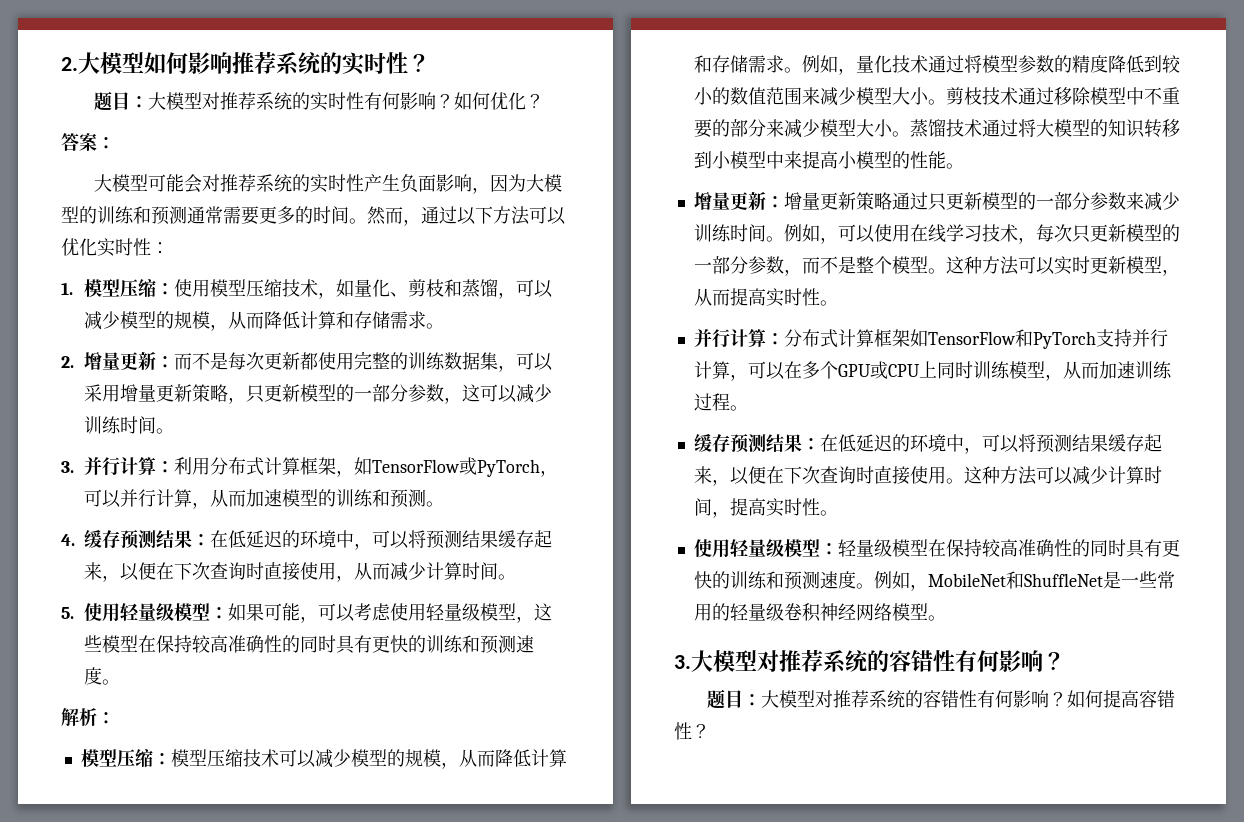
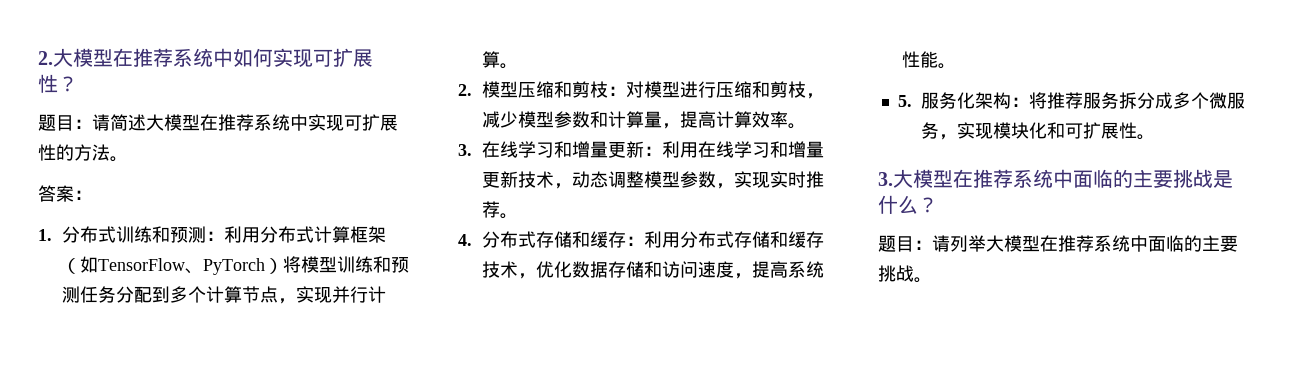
- 2.大模型如何影响推荐系统的实时性？
- 题目：大模型对推荐系统的实时性有何影响？如何优化？
+ 2.大模型在推荐系统中如何实现可扩展性？
+ 题目：请简述大模型在推荐系统中实现可扩展性的方法。
  答案：
- 大模型可能会对推荐系统的实时性产生负面影响，因为大模型的训练和预测通常需要更多的时间。然而，通过以下方法可以优化实时性：
- 1.模型压缩：使用模型压缩技术，如量化、剪枝和蒸馏，可以减少模型的规模，从而降低计算和存储需求。
- 2.增量更新：而不是每次更新都使用完整的训练数据集，可以采用增量更新策略，只更新模型的一部分参数，这可以减少训练时间。
- 3.并行计算：利用分布式计算框架，如TensorFlow或PyTorch，可以并行计算，从而加速模型的训练和预测。
- 4.缓存预测结果：在低延迟的环境中，可以将预测结果缓存起来，以便在下次查询时直接使用，从而减少计算时间。
- 5.使用轻量级模型：如果可能，可以考虑使用轻量级模型，这些模型在保持较高准确性的同时具有更快的训练和预测速度。
- 解析：
- 模型压缩：模型压缩技术可以减少模型的规模，从而降低计算和存储需求。例如，量化技术通过将模型参数的精度降低到较小的数值范围来减少模型大小。剪枝技术通过移除模型中不重要的部分来减少模型大小。蒸馏技术通过将大模型的知识转移到小模型中来提高小模型的性能。
- 增量更新：增量更新策略通过只更新模型的一部分参数来减少训练时间。例如，可以使用在线学习技术，每次只更新模型的一部分参数，而不是整个模型。这种方法可以实时更新模型，从而提高实时性。
- 并行计算：分布式计算框架如TensorFlow和PyTorch支持并行计算，可以在多个GPU或CPU上同时训练模型，从而加速训练过程。
- 缓存预测结果：在低延迟的环境中，可以将预测结果缓存起来，以便在下次查询时直接使用。这种方法可以减少计算时间，提高实时性。
- 使用轻量级模型：轻量级模型在保持较高准确性的同时具有更快的训练和预测速度。例如，MobileNet和ShuffleNet是一些常用的轻量级卷积神经网络模型。
+ 1.分布式训练和预测：利用分布式计算框架（如TensorFlow、PyTorch）将模型训练和预测任务分配到多个计算节点，实现并行计算。
+ 2.模型压缩和剪枝：对模型进行压缩和剪枝，减少模型参数和计算量，提高计算效率。
+ 3.在线学习和增量更新：利用在线学习和增量更新技术，动态调整模型参数，实现实时推荐。
+ 4.分布式存储和缓存：利用分布式存储和缓存技术，优化数据存储和访问速度，提高系统性能。
+ 5.服务化架构：将推荐服务拆分成多个微服务，实现模块化和可扩展性。
- 3.大模型对推荐系统的容错性有何影响？
- 题目：大模型对推荐系统的容错性有何影响？如何提高容错性？
+ 3.大模型在推荐系统中面临的主要挑战是什么？
+ 题目：请列举大模型在推荐系统中面临的主要挑战。

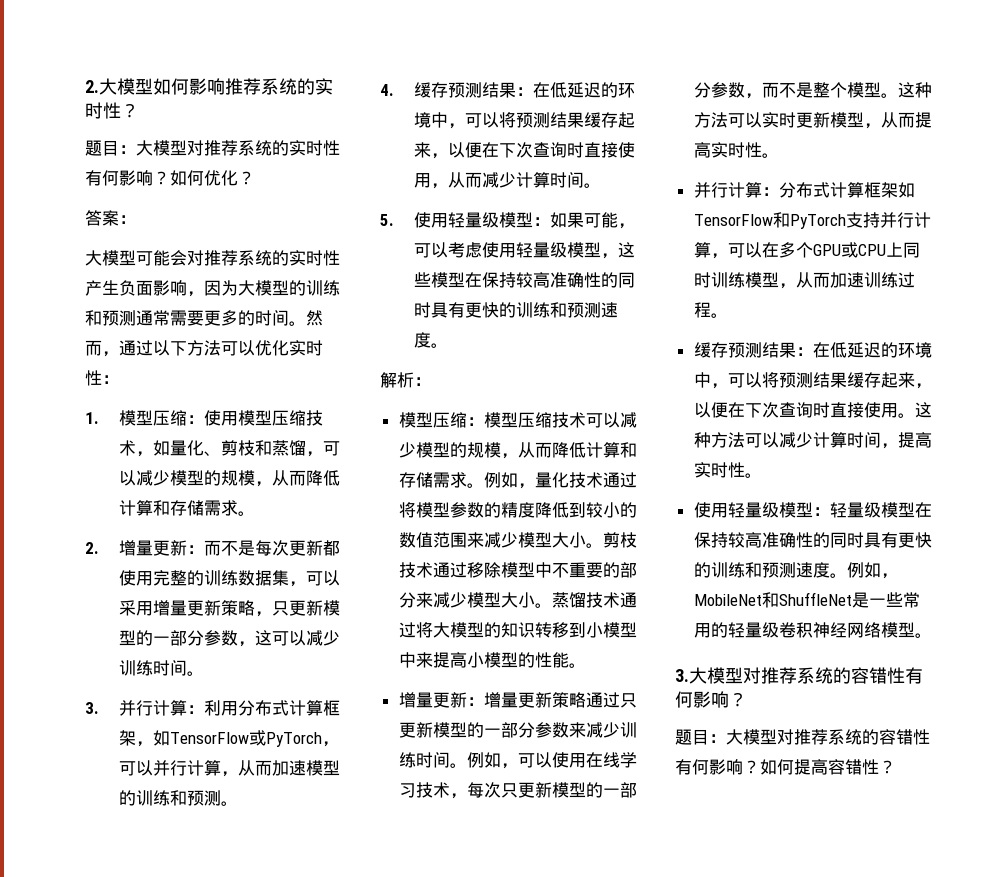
- 2.大模型在推荐系统中如何实现可扩展性？
- 题目：请简述大模型在推荐系统中实现可扩展性的方法。
+ 2.大模型如何影响推荐系统的实时性？
+ 题目：大模型对推荐系统的实时性有何影响？如何优化？
  答案：
- 1.分布式训练和预测：利用分布式计算框架（如TensorFlow、PyTorch）将模型训练和预测任务分配到多个计算节点，实现并行计算。
- 2.模型压缩和剪枝：对模型进行压缩和剪枝，减少模型参数和计算量，提高计算效率。
- 3.在线学习和增量更新：利用在线学习和增量更新技术，动态调整模型参数，实现实时推荐。
- 4.分布式存储和缓存：利用分布式存储和缓存技术，优化数据存储和访问速度，提高系统性能。
- 5.服务化架构：将推荐服务拆分成多个微服务，实现模块化和可扩展性。
+ 大模型可能会对推荐系统的实时性产生负面影响，因为大模型的训练和预测通常需要更多的时间。然而，通过以下方法可以优化实时性：
+ 1.模型压缩：使用模型压缩技术，如量化、剪枝和蒸馏，可以减少模型的规模，从而降低计算和存储需求。
+ 2.增量更新：而不是每次更新都使用完整的训练数据集，可以采用增量更新策略，只更新模型的一部分参数，这可以减少训练时间。
+ 3.并行计算：利用分布式计算框架，如TensorFlow或PyTorch，可以并行计算，从而加速模型的训练和预测。
+ 4.缓存预测结果：在低延迟的环境中，可以将预测结果缓存起来，以便在下次查询时直接使用，从而减少计算时间。
+ 5.使用轻量级模型：如果可能，可以考虑使用轻量级模型，这些模型在保持较高准确性的同时具有更快的训练和预测速度。
+ 解析：
+ 模型压缩：模型压缩技术可以减少模型的规模，从而降低计算和存储需求。例如，量化技术通过将模型参数的精度降低到较小的数值范围来减少模型大小。剪枝技术通过移除模型中不重要的部分来减少模型大小。蒸馏技术通过将大模型的知识转移到小模型中来提高小模型的性能。
+ 增量更新：增量更新策略通过只更新模型的一部分参数来减少训练时间。例如，可以使用在线学习技术，每次只更新模型的一部分参数，而不是整个模型。这种方法可以实时更新模型，从而提高实时性。
+ 并行计算：分布式计算框架如TensorFlow和PyTorch支持并行计算，可以在多个GPU或CPU上同时训练模型，从而加速训练过程。
+ 缓存预测结果：在低延迟的环境中，可以将预测结果缓存起来，以便在下次查询时直接使用。这种方法可以减少计算时间，提高实时性。
+ 使用轻量级模型：轻量级模型在保持较高准确性的同时具有更快的训练和预测速度。例如，MobileNet和ShuffleNet是一些常用的轻量级卷积神经网络模型。
- 3.大模型在推荐系统中面临的主要挑战是什么？
- 题目：请列举大模型在推荐系统中面临的主要挑战。
+ 3.大模型对推荐系统的容错性有何影响？
+ 题目：大模型对推荐系统的容错性有何影响？如何提高容错性？

